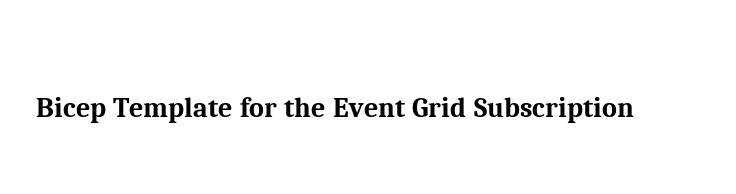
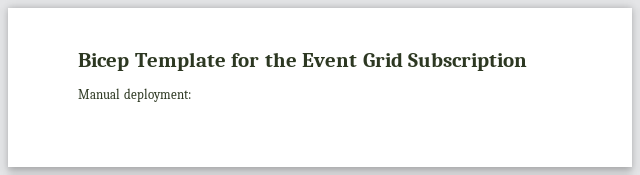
+ Manual deployment:

